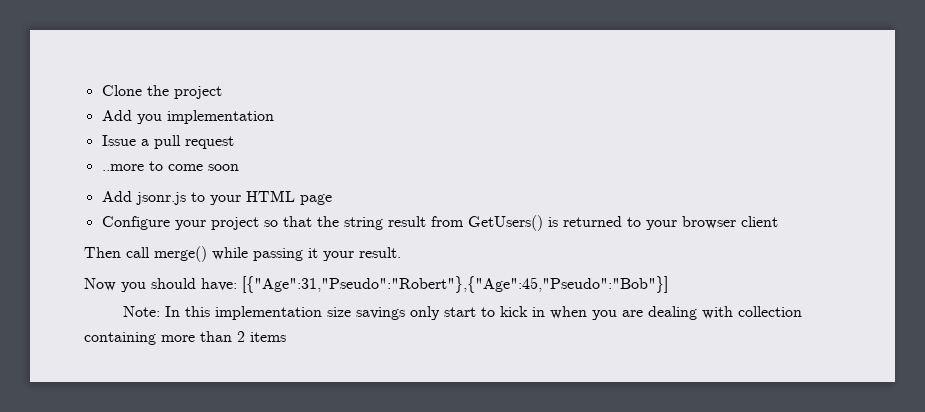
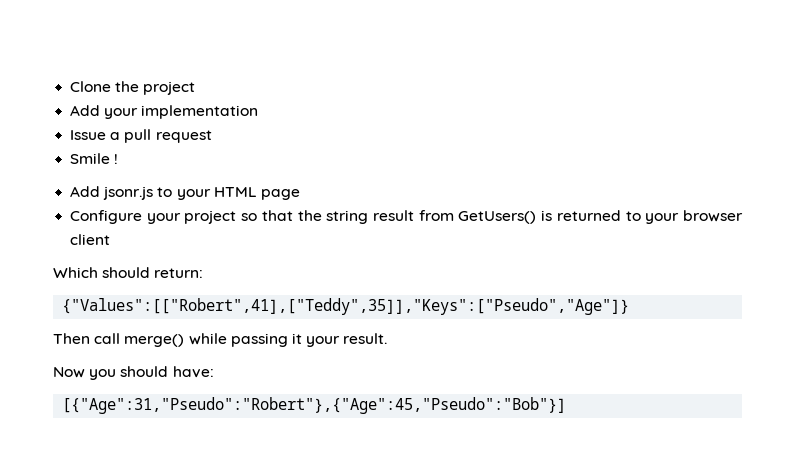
- Add you implementation
+ Add your implementation
- ..more to come soon
+ Smile !
+ Which should return:
+ {"Values":[["Robert",41],["Teddy",35]],"Keys":["Pseudo","Age"]}
- Now you should have: [{"Age":31,"Pseudo":"Robert"},{"Age":45,"Pseudo":"Bob"}]
+ Now you should have:
+ [{"Age":31,"Pseudo":"Robert"},{"Age":45,"Pseudo":"Bob"}]
- Note: In this implementation size savings only start to kick in when you are dealing with collection containing more than 2 items

